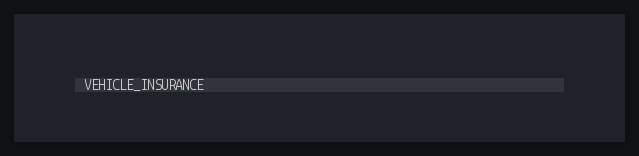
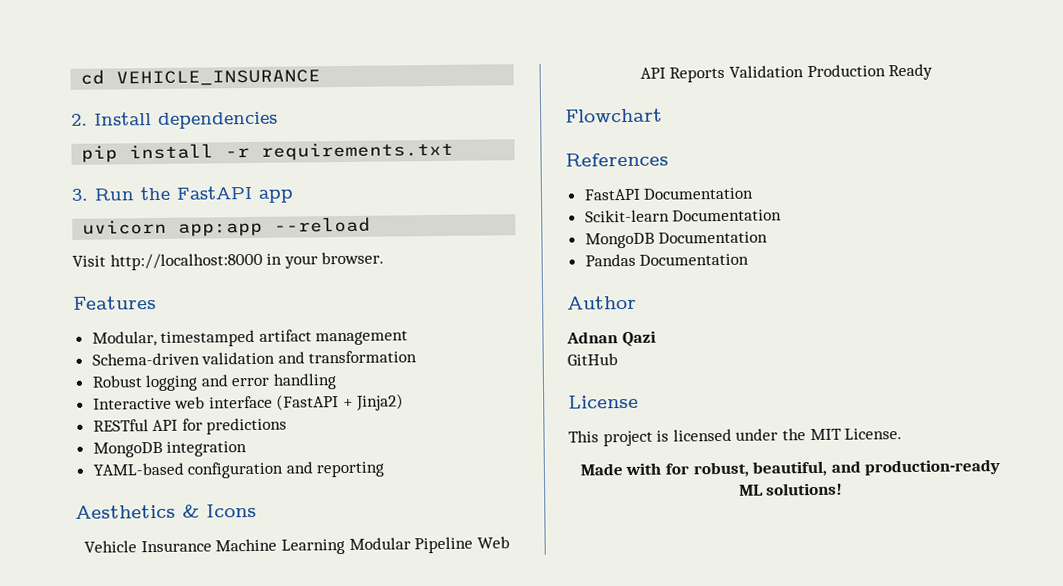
- VEHICLE_INSURANCE
+ cd VEHICLE_INSURANCE
+ 2. Install dependencies
+ pip install -r requirements.txt
+ 3. Run the FastAPI app
+ uvicorn app:app --reload
+ Visit http://localhost:8000 in your browser.
+ Features
+ Modular, timestamped artifact management
+ Schema-driven validation and transformation
+ Robust logging and error handling
+ Interactive web interface (FastAPI + Jinja2)
+ RESTful API for predictions
+ MongoDB integration
+ YAML-based configuration and reporting
+ Aesthetics & Icons
+ Vehicle Insurance Machine Learning Modular Pipeline Web API Reports Validation Production Ready
+ Flowchart
+ References
+ FastAPI Documentation
+ Scikit-learn Documentation
+ MongoDB Documentation
+ Pandas Documentation
+ Author
+ Adnan Qazi
+ GitHub
+ License
+ This project is licensed under the MIT License.
+ Made with for robust, beautiful, and production-ready ML solutions!

